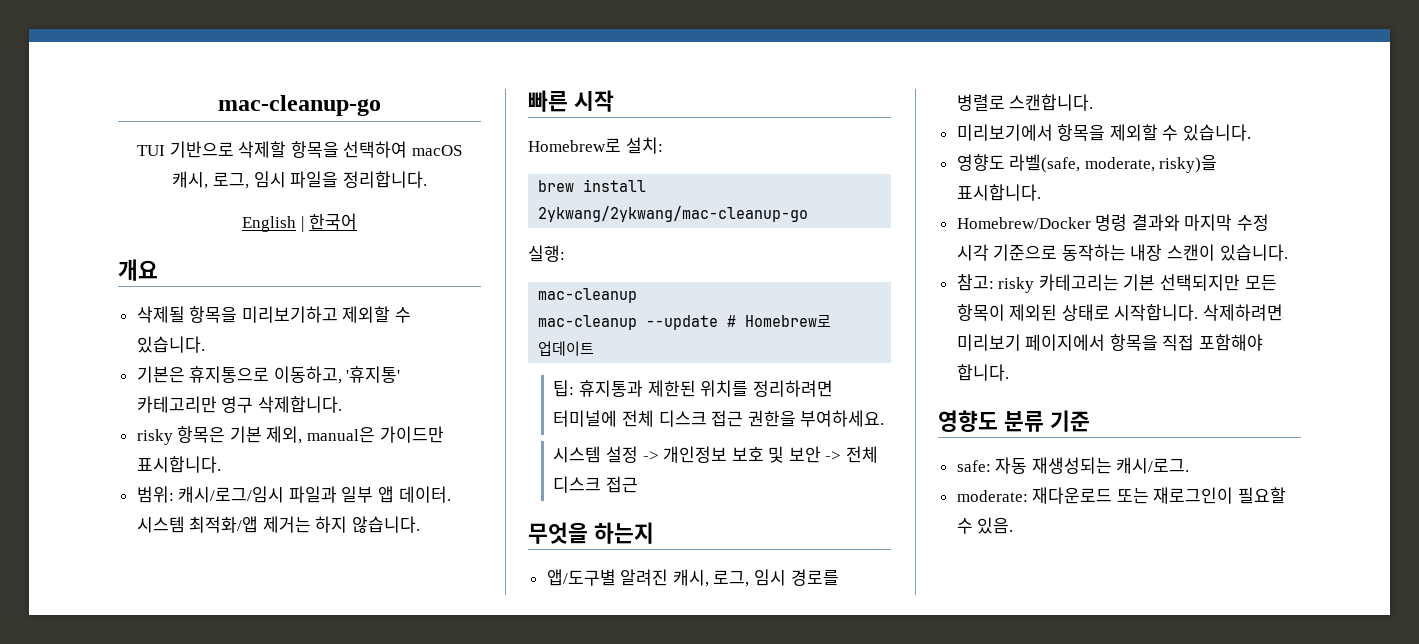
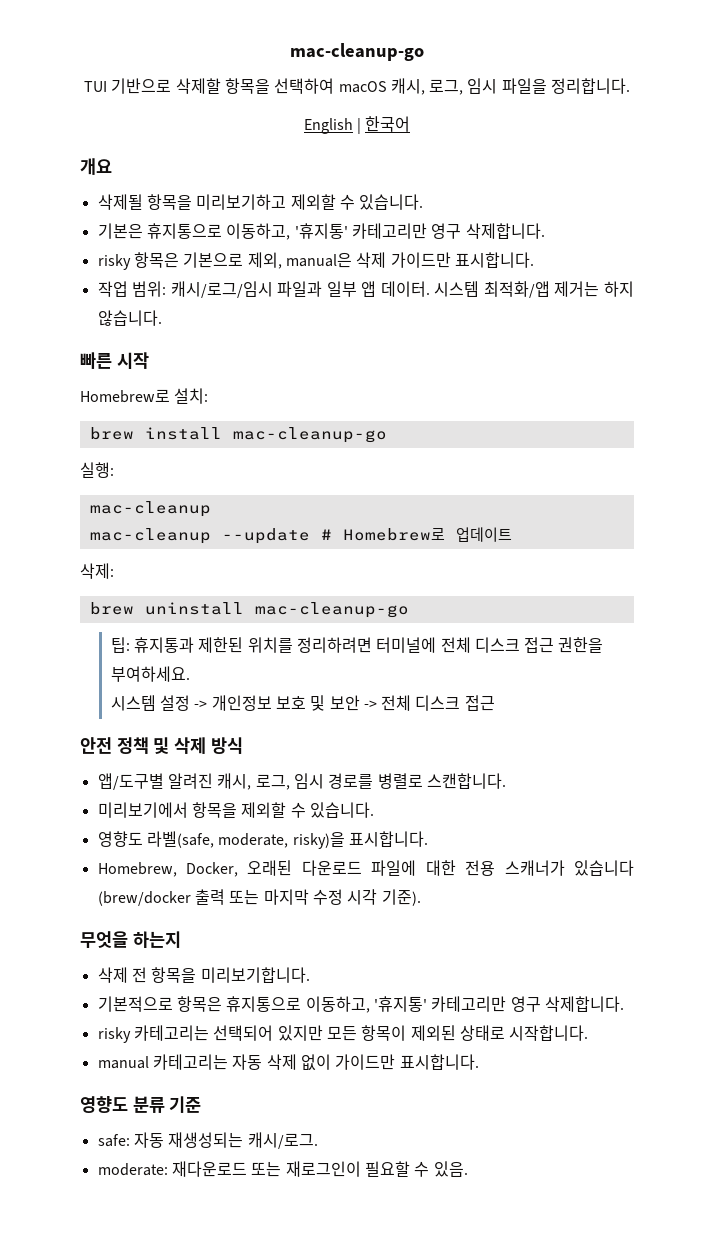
- risky 항목은 기본 제외, manual은 가이드만 표시합니다.
- 범위: 캐시/로그/임시 파일과 일부 앱 데이터.
+ risky 항목은 기본으로 제외, manual은 삭제 가이드만 표시합니다.
+ 작업 범위: 캐시/로그/임시 파일과 일부 앱 데이터.
- brew install 2ykwang/2ykwang/mac-cleanup-go
+ brew install mac-cleanup-go
+ 삭제:
+ brew uninstall mac-cleanup-go
- 무엇을 하는지
+ 안전 정책 및 삭제 방식
- Homebrew/Docker 명령 결과와 마지막 수정 시각 기준으로 동작하는 내장 스캔이 있습니다.
- 참고: risky 카테고리는 기본 선택되지만 모든 항목이 제외된 상태로 시작합니다. 삭제하려면 미리보기 페이지에서 항목을 직접 포함해야 합니다.
+ Homebrew, Docker, 오래된 다운로드 파일에 대한 전용 스캐너가 있습니다 (brew/docker 출력 또는 마지막 수정 시각 기준).
+ 무엇을 하는지
+ 삭제 전 항목을 미리보기합니다.
+ 기본적으로 항목은 휴지통으로 이동하고, '휴지통' 카테고리만 영구 삭제합니다.
+ risky 카테고리는 선택되어 있지만 모든 항목이 제외된 상태로 시작합니다.
+ manual 카테고리는 자동 삭제 없이 가이드만 표시합니다.

